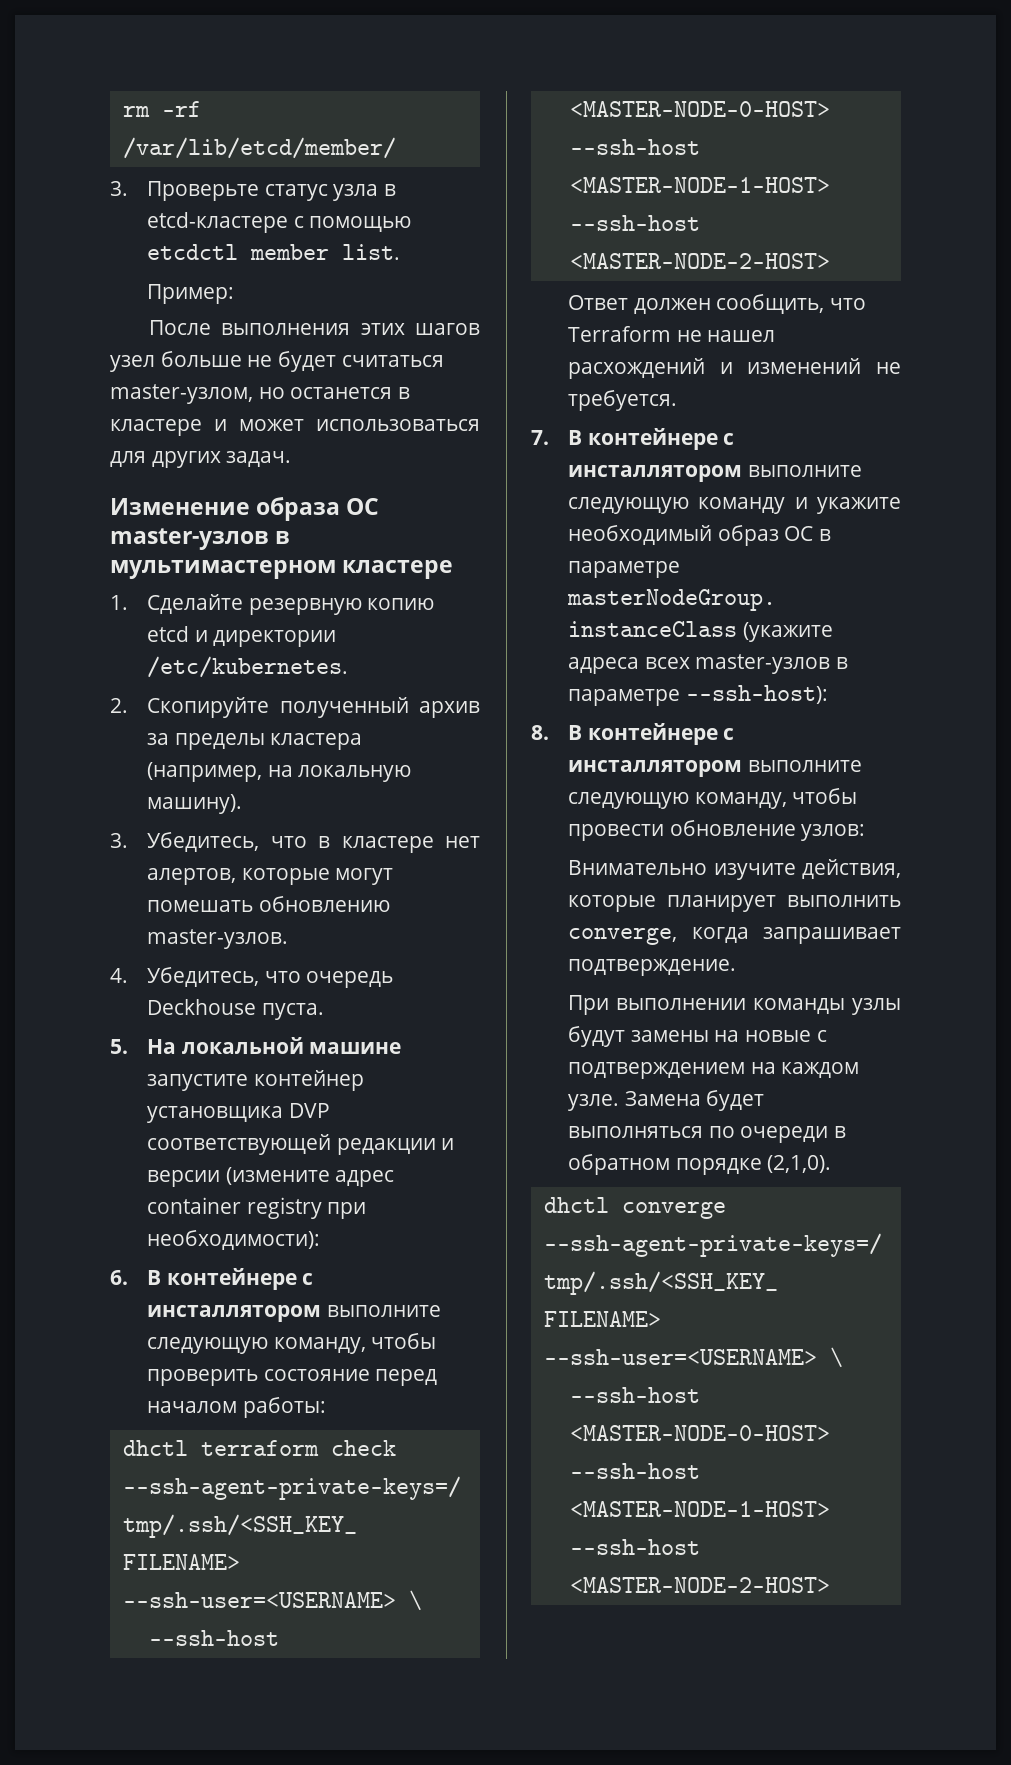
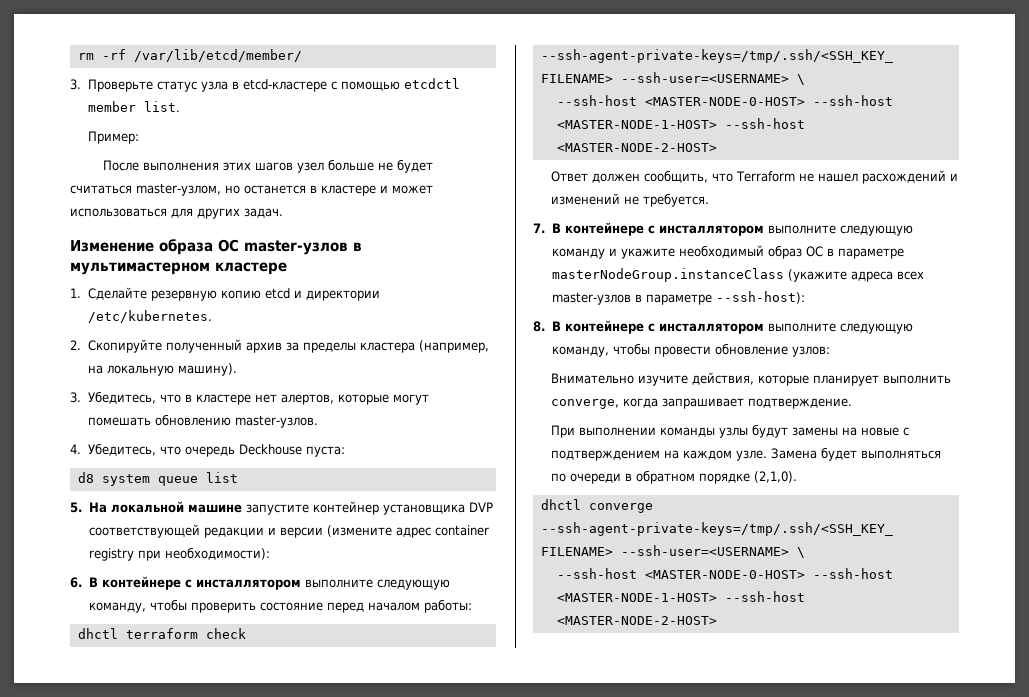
- 4. Убедитесь, что очередь Deckhouse пуста.
+ 4. Убедитесь, что очередь Deckhouse пуста:
+ d8 system queue list

